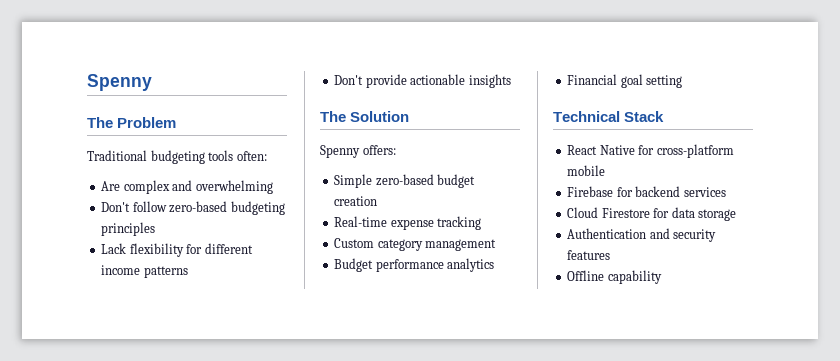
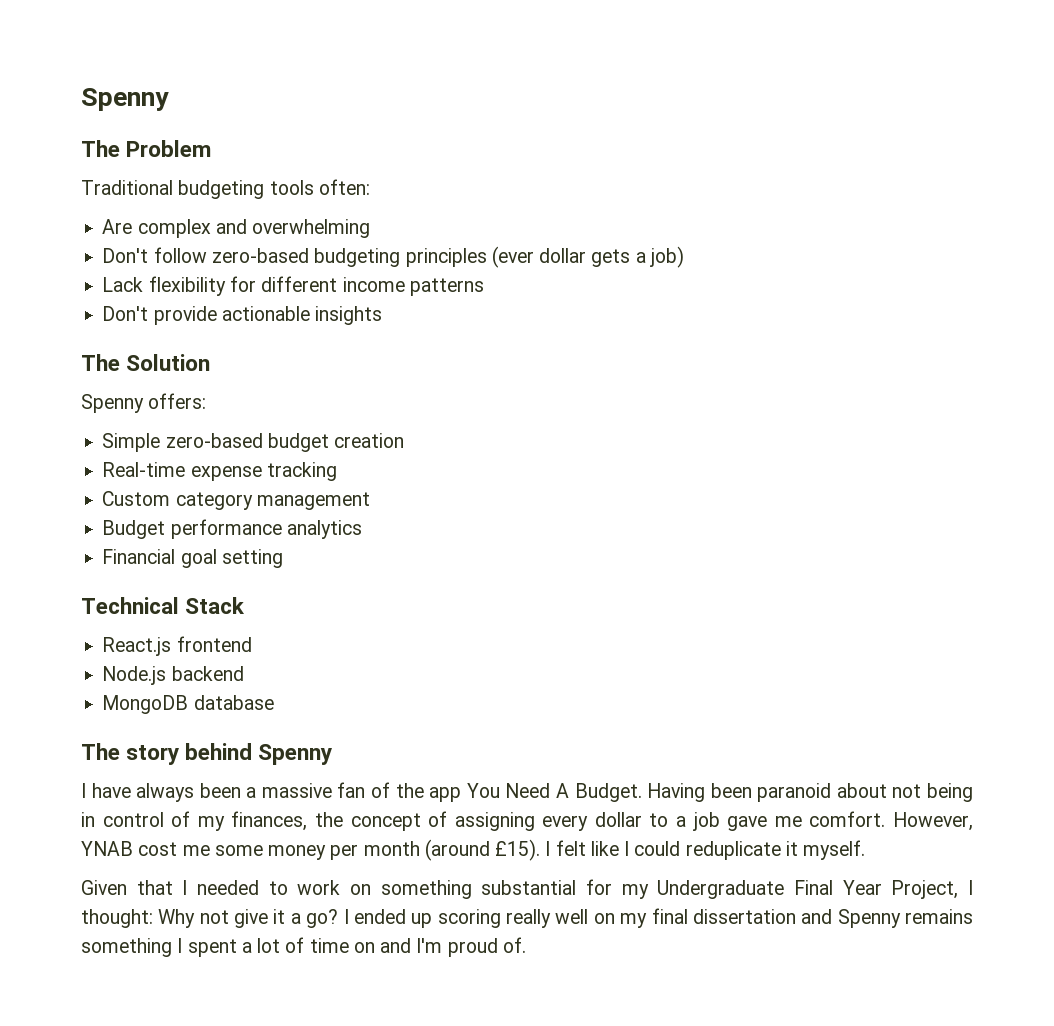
- Don't follow zero-based budgeting principles
+ Don't follow zero-based budgeting principles (ever dollar gets a job)
- React Native for cross-platform mobile
- Firebase for backend services
- Cloud Firestore for data storage
- Authentication and security features
- Offline capability
+ React.js frontend
+ Node.js backend
+ MongoDB database
+ The story behind Spenny
+ I have always been a massive fan of the app You Need A Budget. Having been paranoid about not being in control of my finances, the concept of assigning every dollar to a job gave me comfort. However, YNAB cost me some money per month (around £15). I felt like I could reduplicate it myself.
+ Given that I needed to work on something substantial for my Undergraduate Final Year Project, I thought: Why not give it a go? I ended up scoring really well on my final dissertation and Spenny remains something I spent a lot of time on and I'm proud of.

